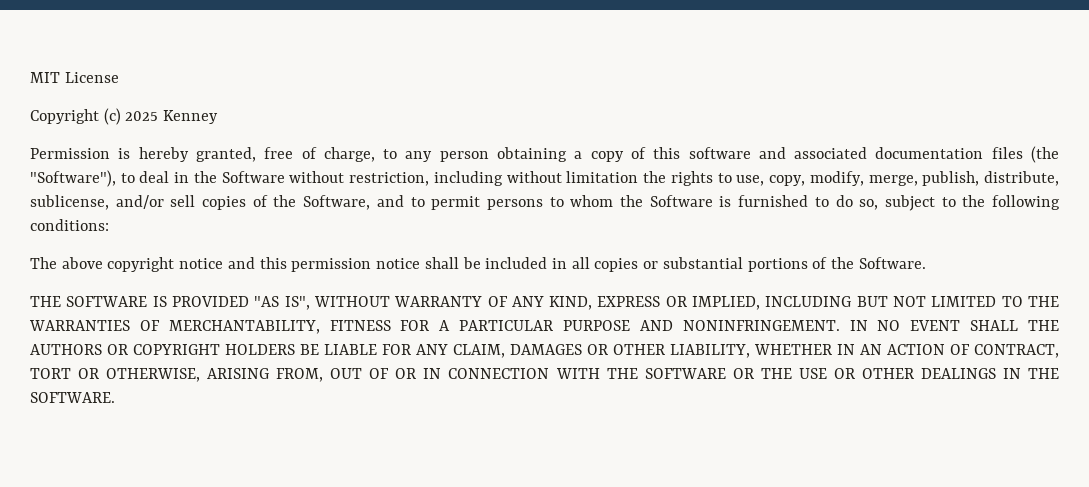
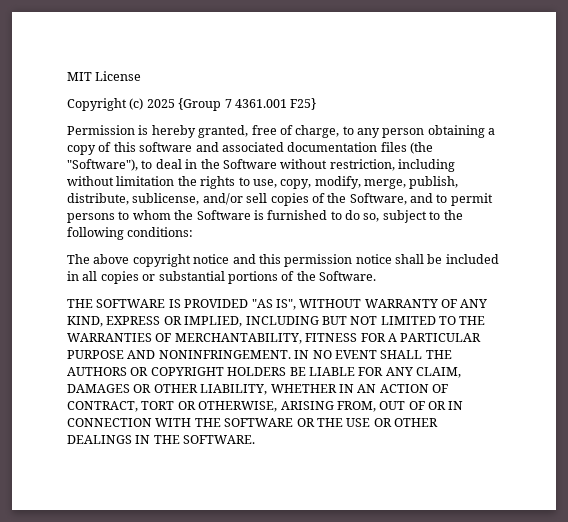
- Copyright (c) 2025 Kenney
+ Copyright (c) 2025 {Group 7 4361.001 F25}

